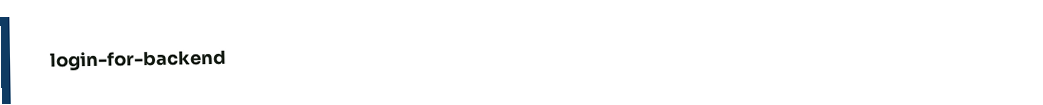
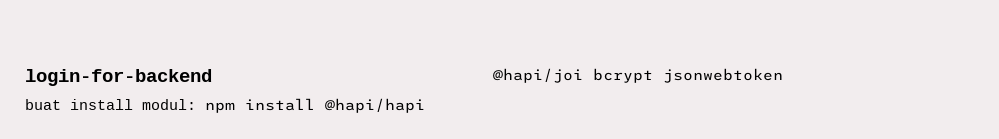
+ buat install modul: npm install @hapi/hapi @hapi/joi bcrypt jsonwebtoken

